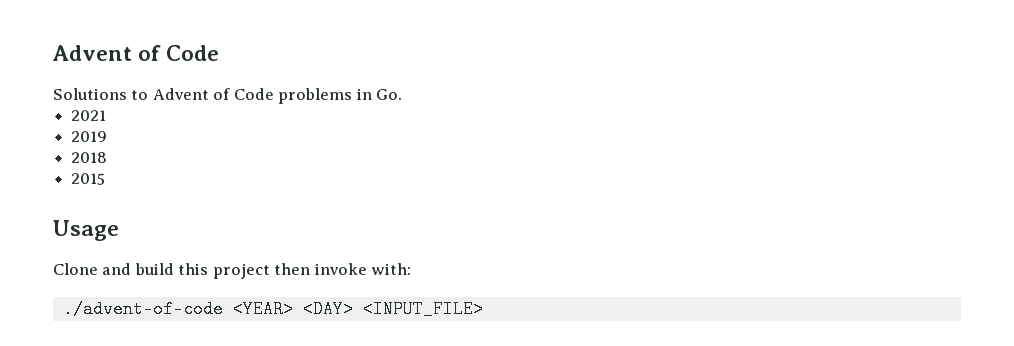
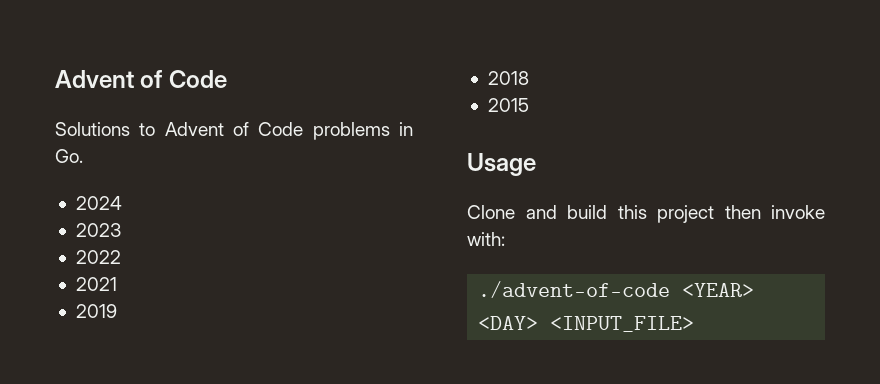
+ 2024
+ 2023
+ 2022

